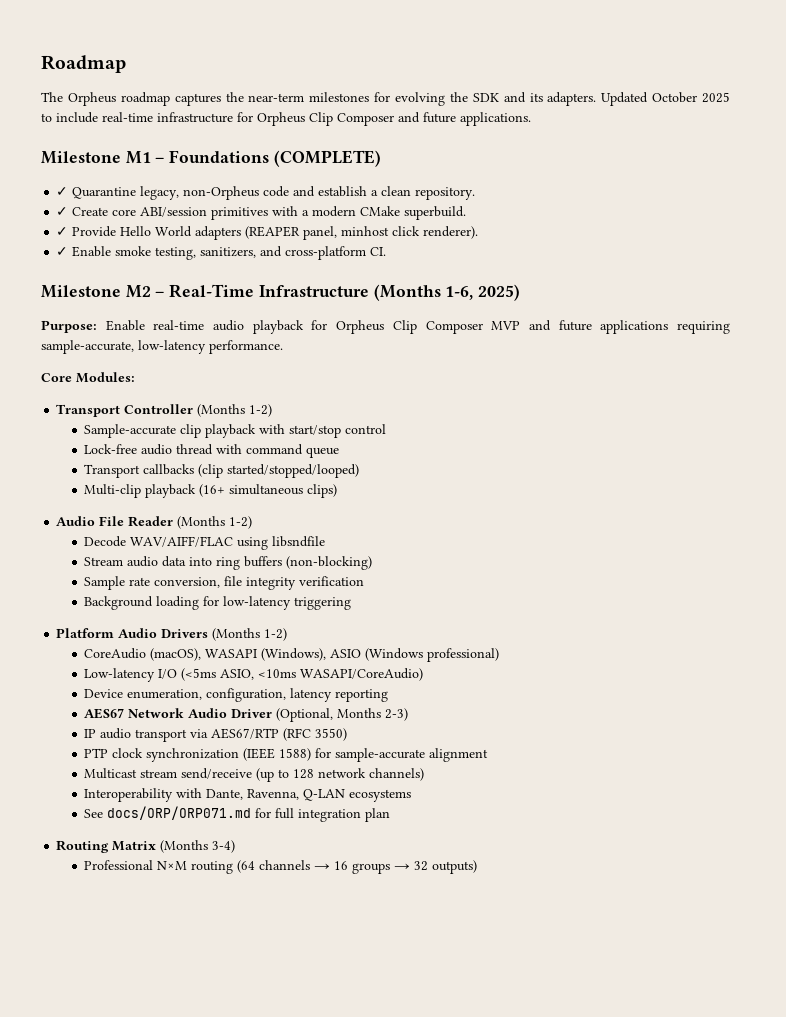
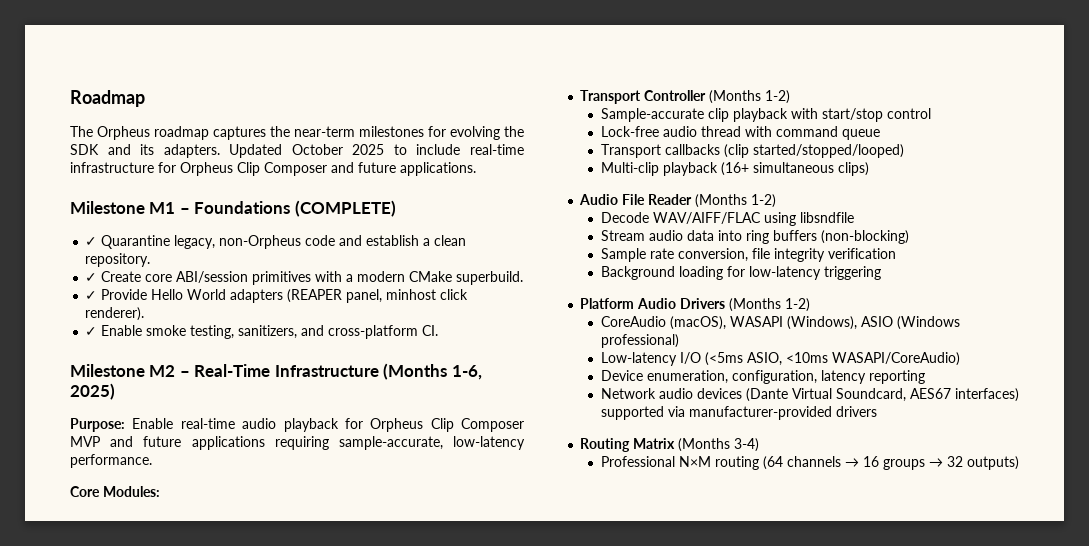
- AES67 Network Audio Driver (Optional, Months 2-3)
- IP audio transport via AES67/RTP (RFC 3550)
- PTP clock synchronization (IEEE 1588) for sample-accurate alignment
- Multicast stream send/receive (up to 128 network channels)
- Interoperability with Dante, Ravenna, Q-LAN ecosystems
- See docs/ORP/ORP071.md for full integration plan
+ Network audio devices (Dante Virtual Soundcard, AES67 interfaces) supported via manufacturer-provided drivers

